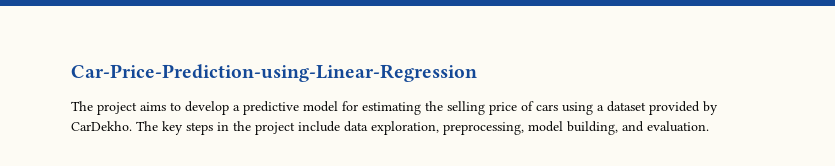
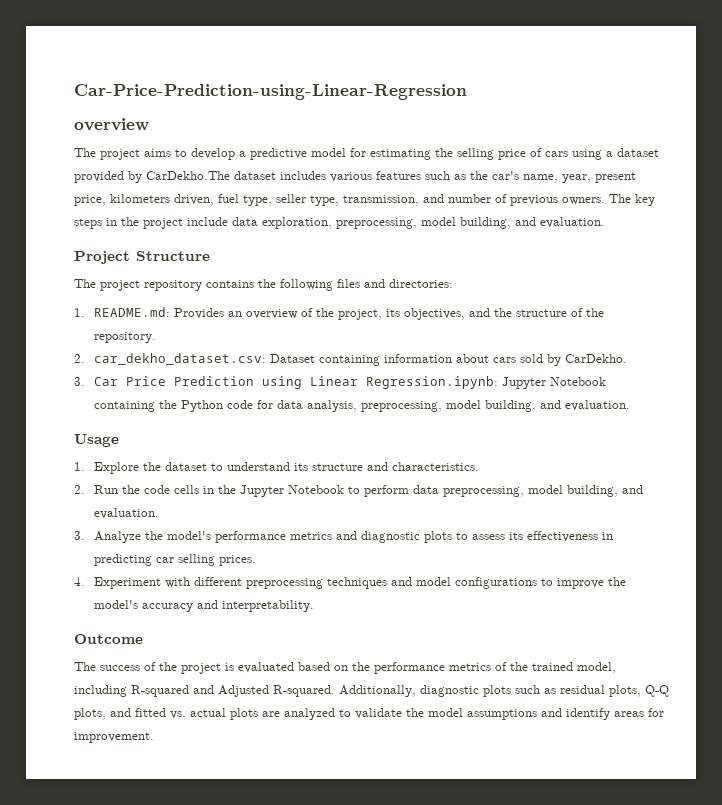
  Car-Price-Prediction-using-Linear-Regression
+ overview
- The project aims to develop a predictive model for estimating the selling price of cars using a dataset provided by CarDekho.
+ The project aims to develop a predictive model for estimating the selling price of cars using a dataset provided by CarDekho.The dataset includes various features such as the car's name, year, present price, kilometers driven, fuel type, seller type, transmission, and number of previous owners.
+ Project Structure
+ The project repository contains the following files and directories:
+ 1. README.md: Provides an overview of the project, its objectives, and the structure of the repository.
+ 2. car_dekho_dataset.csv: Dataset containing information about cars sold by CarDekho.
+ 3. Car Price Prediction using Linear Regression.ipynb: Jupyter Notebook containing the Python code for data analysis, preprocessing, model building, and evaluation.
+ Usage
+ 1. Explore the dataset to understand its structure and characteristics.
+ 2. Run the code cells in the Jupyter Notebook to perform data preprocessing, model building, and evaluation.
+ 3. Analyze the model's performance metrics and diagnostic plots to assess its effectiveness in predicting car selling prices.
+ 4. Experiment with different preprocessing techniques and model configurations to improve the model's accuracy and interpretability.
+ Outcome
+ The success of the project is evaluated based on the performance metrics of the trained model, including R-squared and Adjusted R-squared. Additionally, diagnostic plots such as residual plots, Q-Q plots, and fitted vs. actual plots are analyzed to validate the model assumptions and identify areas for improvement.

